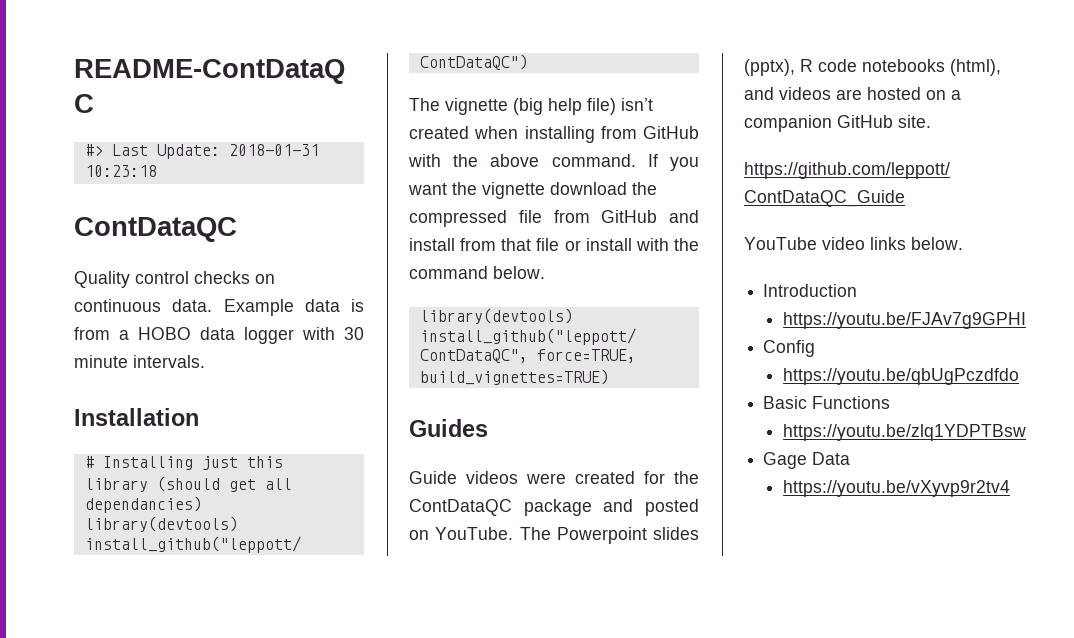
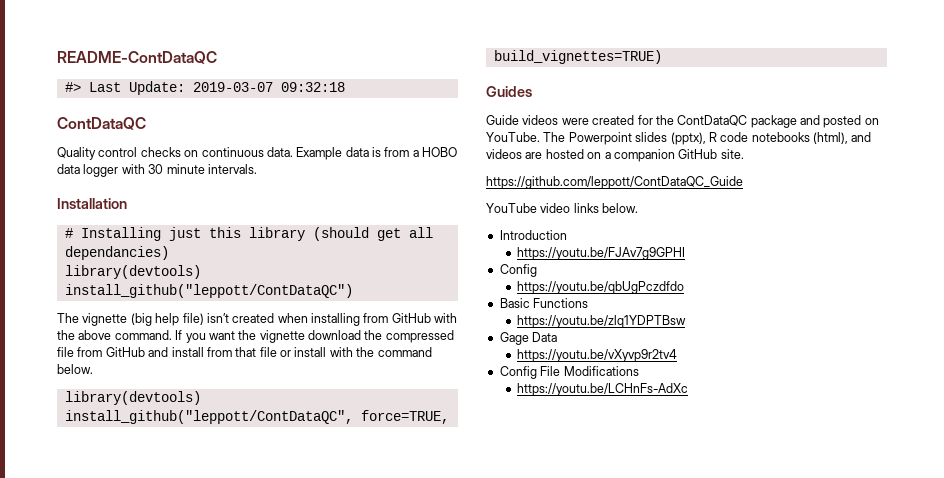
- #> Last Update: 2018-01-31 10:23:18
+ #> Last Update: 2019-03-07 09:32:18
+ Config File Modifications
+ https://youtu.be/LCHnFs-AdXc

